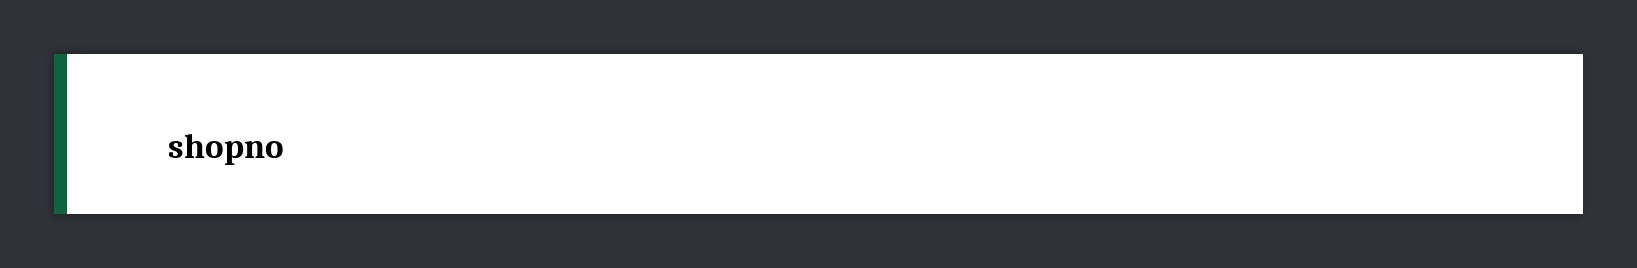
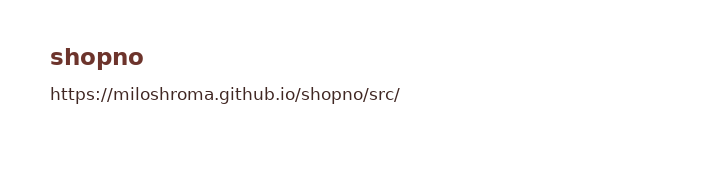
+ https://miloshroma.github.io/shopno/src/

